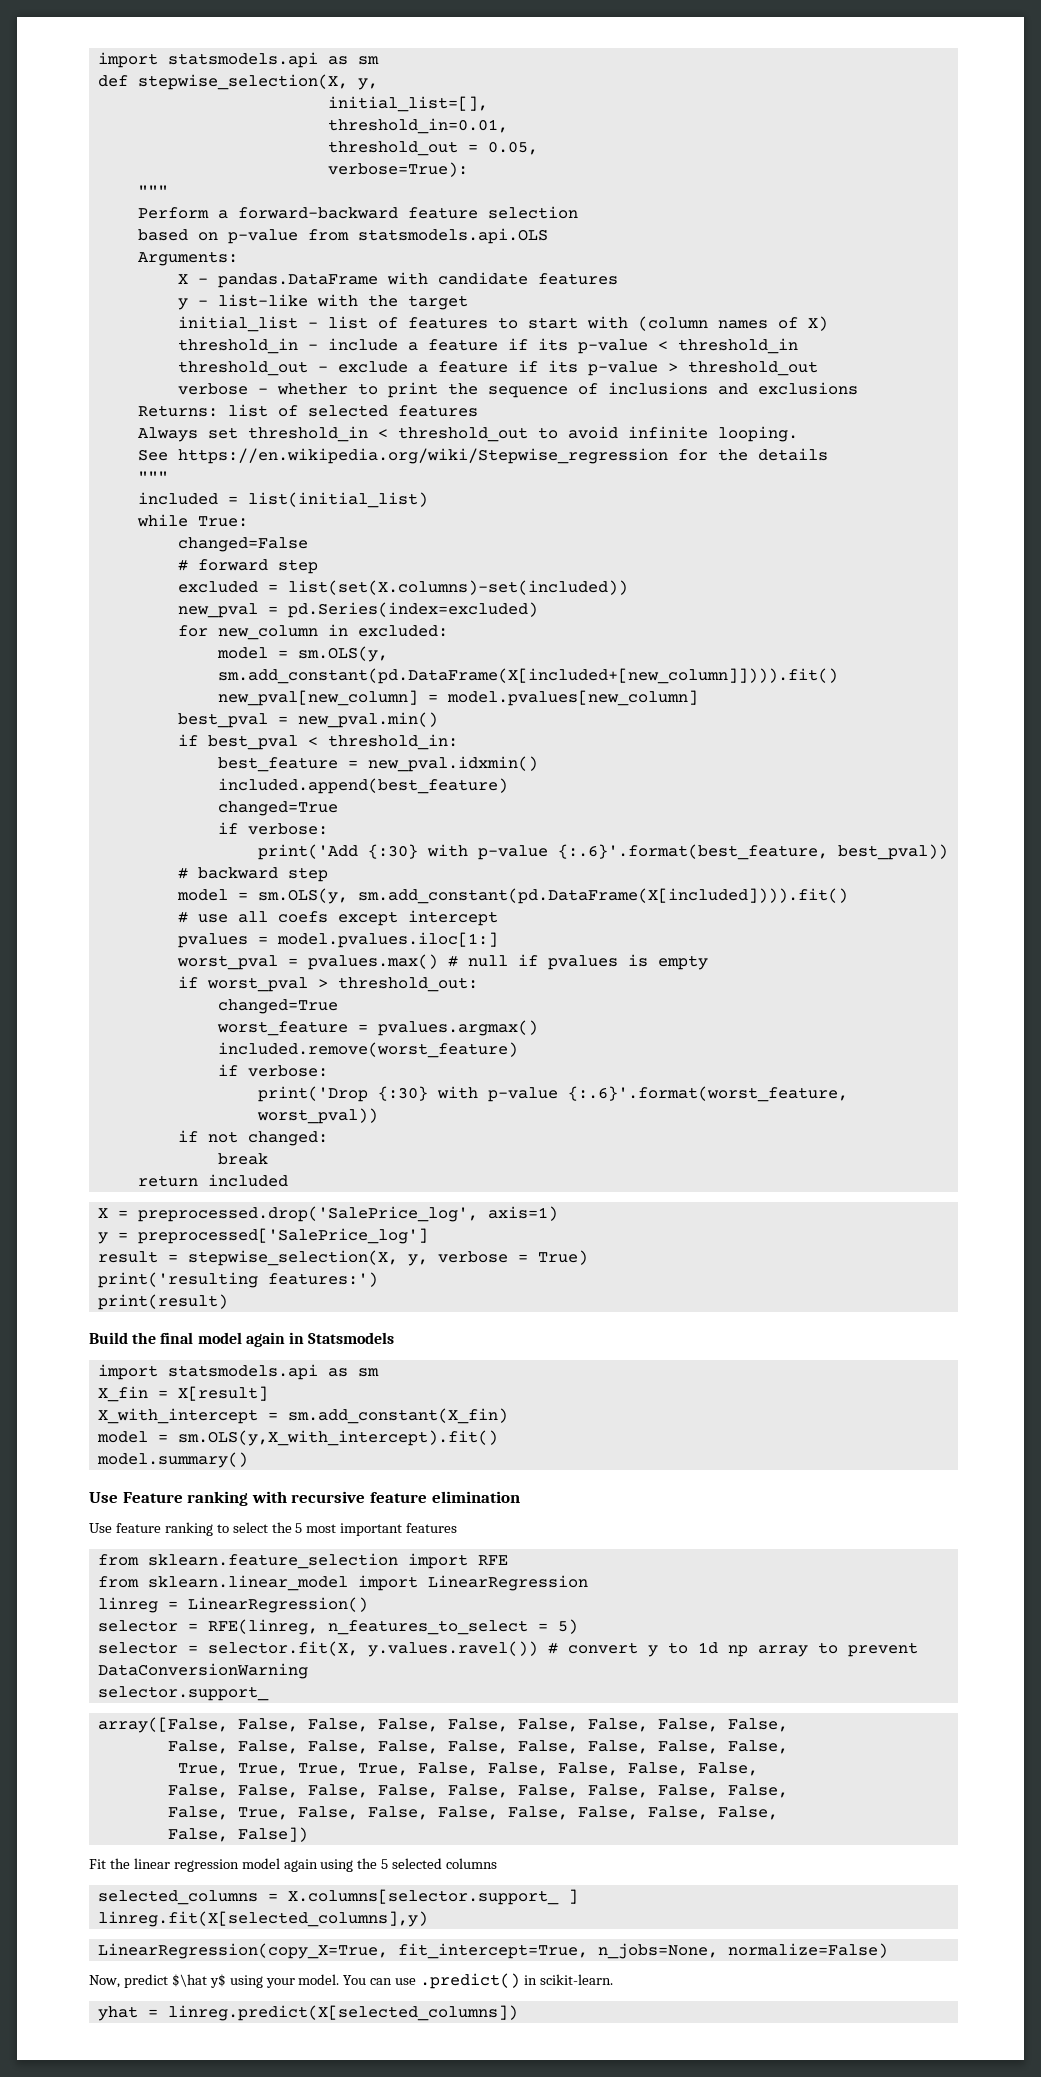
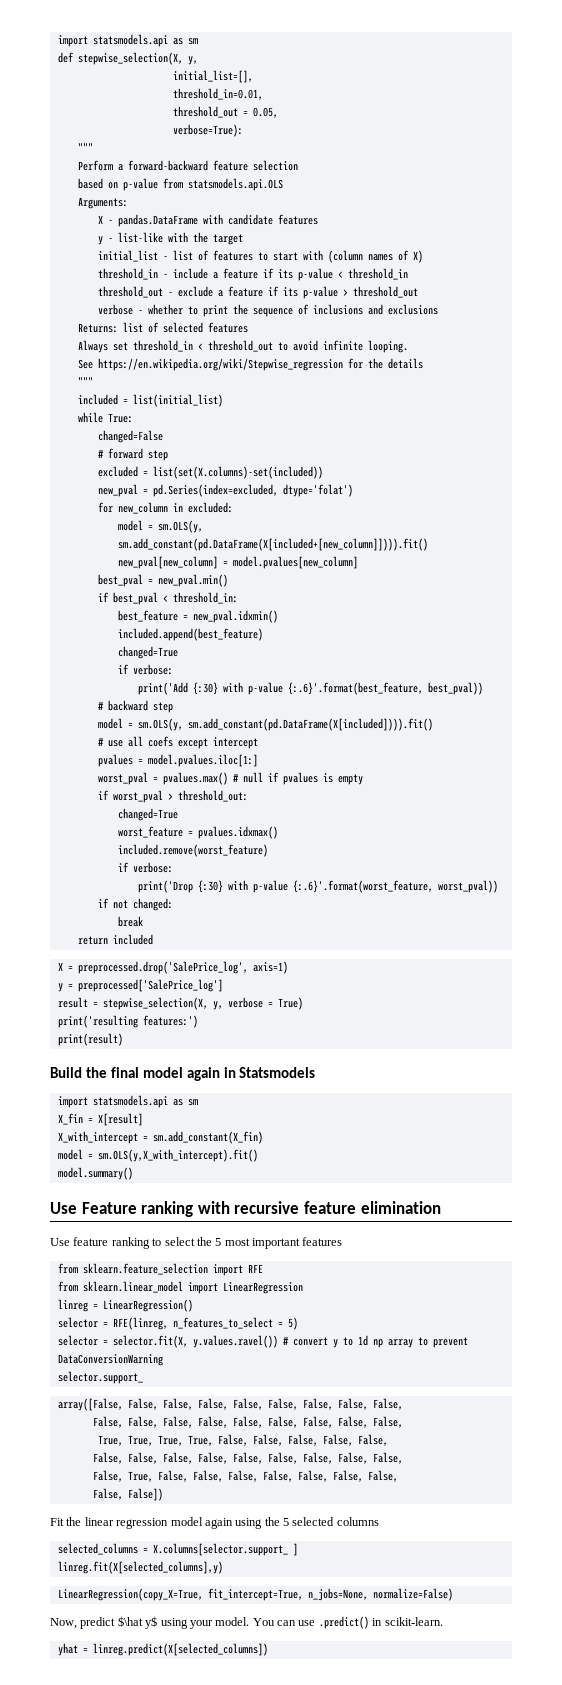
- new_pval = pd.Series(index=excluded)
+ new_pval = pd.Series(index=excluded, dtype='folat')
- worst_feature = pvalues.argmax()
+ worst_feature = pvalues.idxmax()

